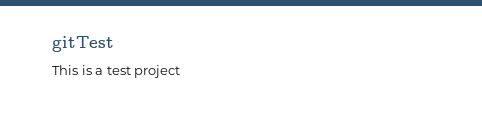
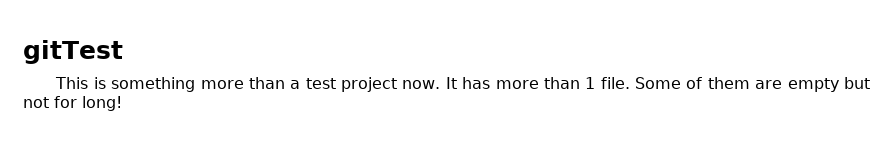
- This is a test project
+ This is something more than a test project now. It has more than 1 file. Some of them are empty but not for long!

